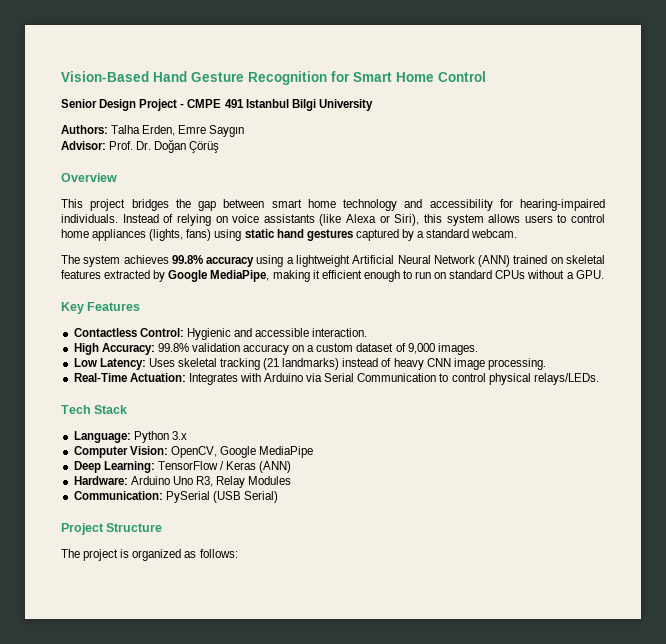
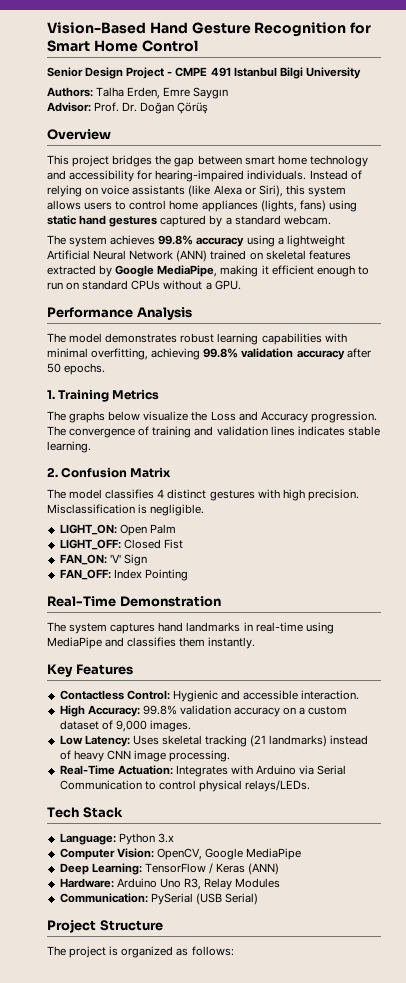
+ Performance Analysis
+ The model demonstrates robust learning capabilities with minimal overfitting, achieving 99.8% validation accuracy after 50 epochs.
+ 1. Training Metrics
+ The graphs below visualize the Loss and Accuracy progression. The convergence of training and validation lines indicates stable learning.
+ 2. Confusion Matrix
+ The model classifies 4 distinct gestures with high precision. Misclassification is negligible.
+ LIGHT_ON: Open Palm
+ LIGHT_OFF: Closed Fist
+ FAN_ON: 'V' Sign
+ FAN_OFF: Index Pointing
+ Real-Time Demonstration
+ The system captures hand landmarks in real-time using MediaPipe and classifies them instantly.

